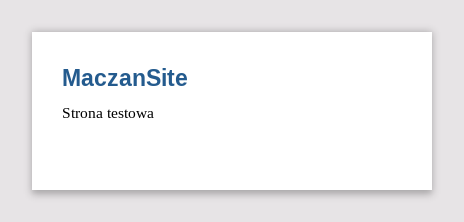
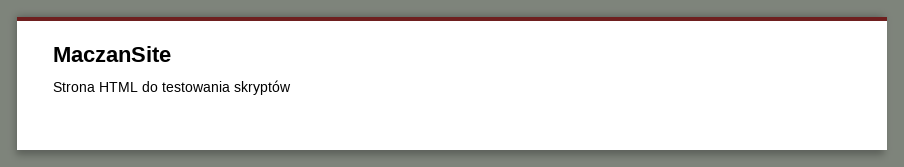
- Strona testowa
+ Strona HTML do testowania skryptów

